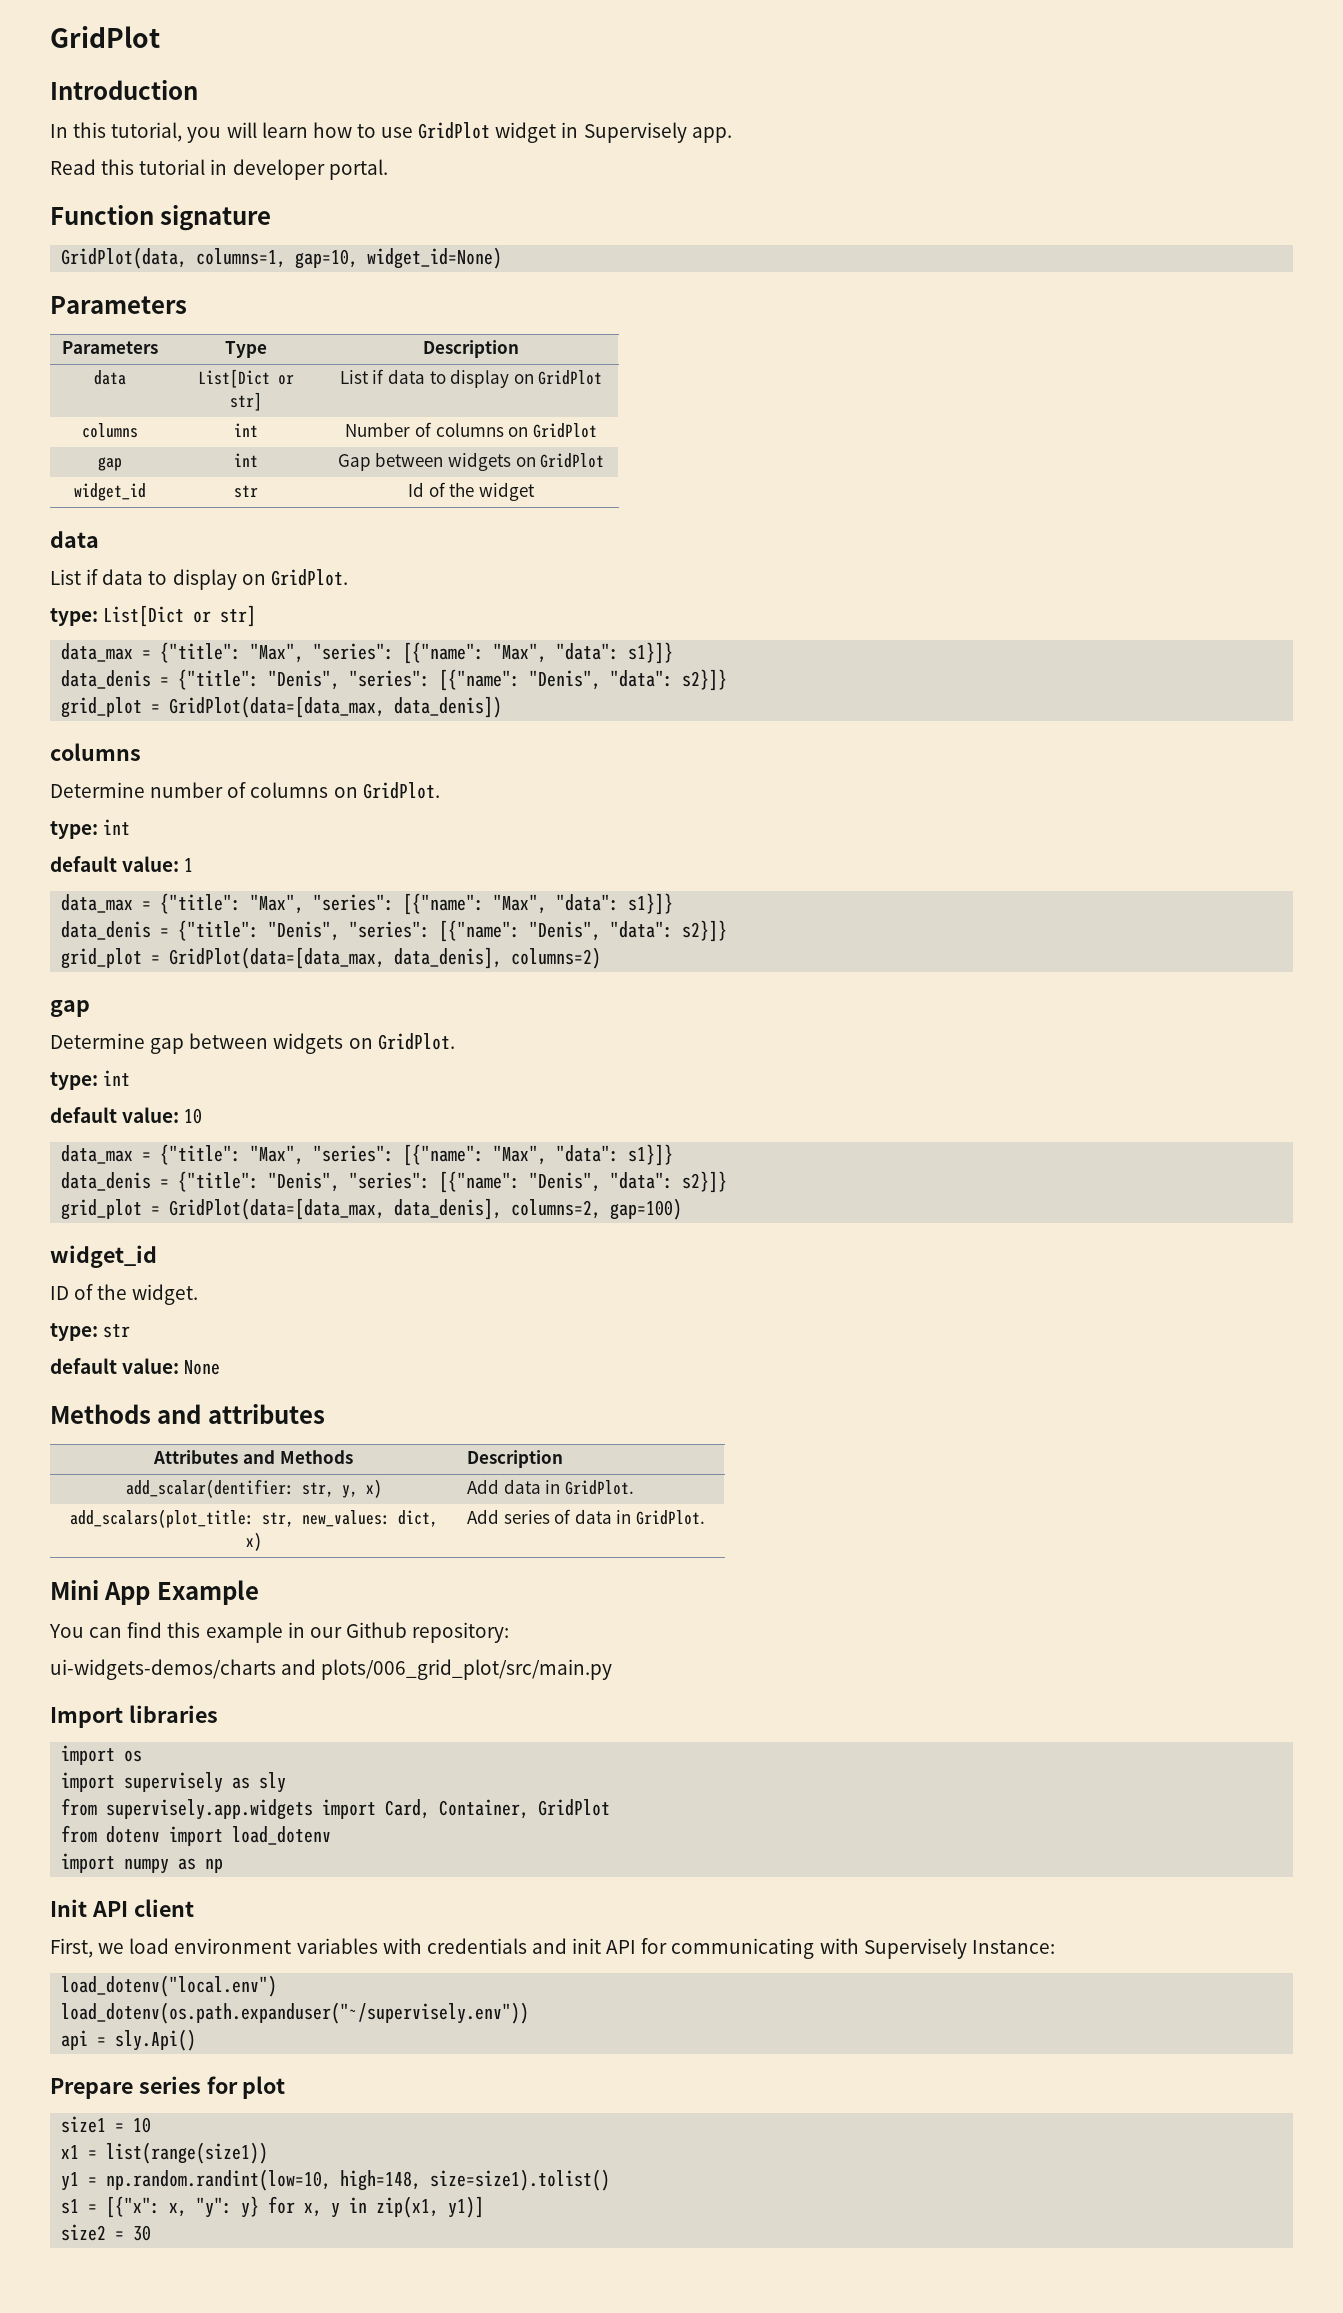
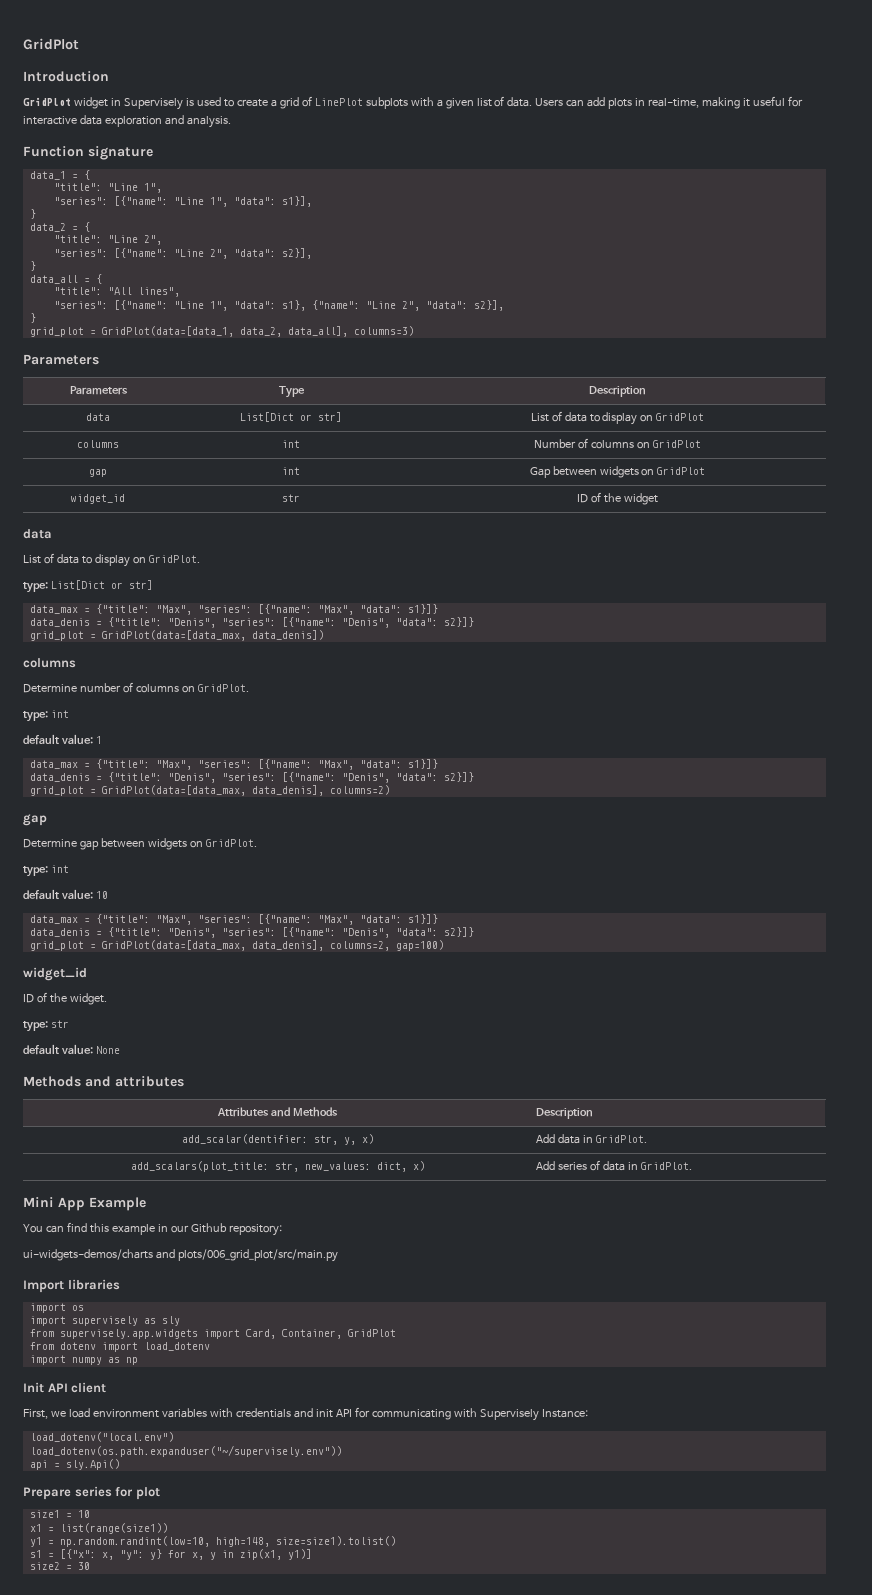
- In this tutorial, you will learn how to use GridPlot widget in Supervisely app.
- Read this tutorial in developer portal.
+ GridPlot widget in Supervisely is used to create a grid of LinePlot subplots with a given list of data. Users can add plots in real-time, making it useful for interactive data exploration and analysis.
  Function signature
- GridPlot(data, columns=1, gap=10, widget_id=None)
+ data_1 = {
+ "title": "Line 1",
+ "series": [{"name": "Line 1", "data": s1}],
+ }
+ data_2 = {
+ "title": "Line 2",
+ "series": [{"name": "Line 2", "data": s2}],
+ }
+ data_all = {
+ "title": "All lines",
+ "series": [{"name": "Line 1", "data": s1}, {"name": "Line 2", "data": s2}],
+ }
+ grid_plot = GridPlot(data=[data_1, data_2, data_all], columns=3)
- data | List[Dict or str] | List if data to display on GridPlot
+ data | List[Dict or str] | List of data to display on GridPlot
- widget_id | str | Id of the widget
+ widget_id | str | ID of the widget
- List if data to display on GridPlot.
+ List of data to display on GridPlot.

